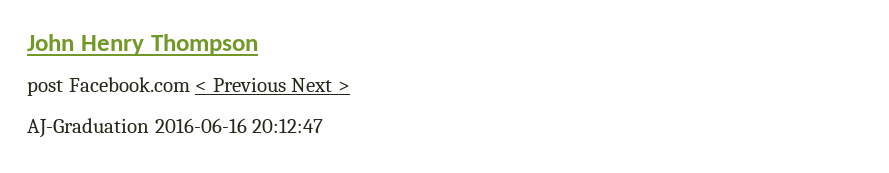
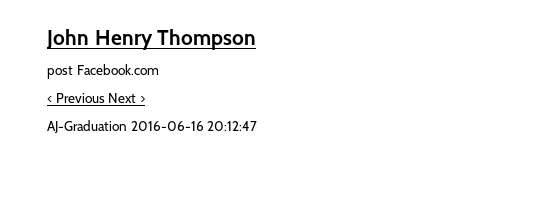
- post Facebook.com < Previous Next >
+ post Facebook.com
+ < Previous Next >

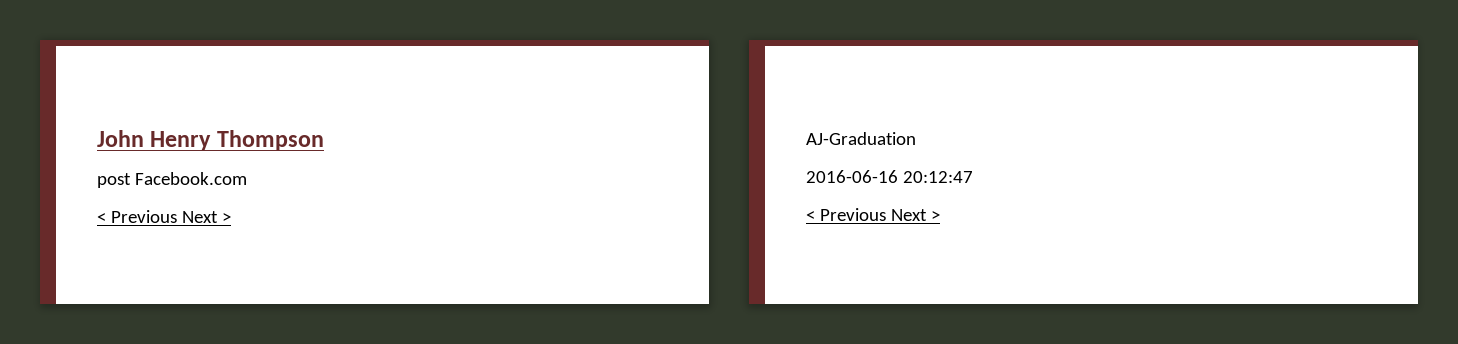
- AJ-Graduation 2016-06-16 20:12:47
+ AJ-Graduation
+ 2016-06-16 20:12:47
+ < Previous Next >

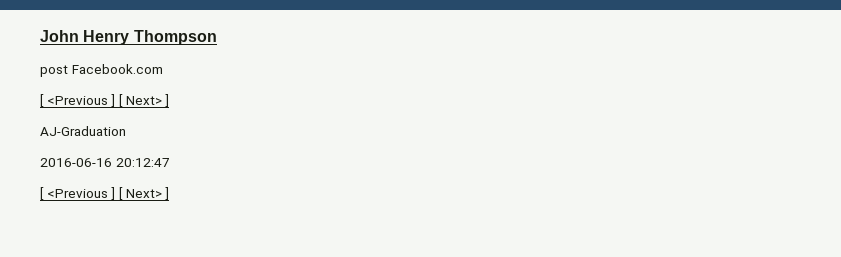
  post Facebook.com
- < Previous Next >
+ [ <Previous ] [ Next> ]
  AJ-Graduation
  2016-06-16 20:12:47
- < Previous Next >
+ [ <Previous ] [ Next> ]

